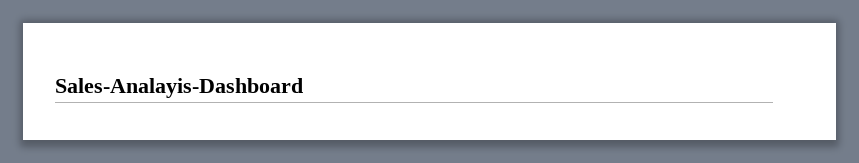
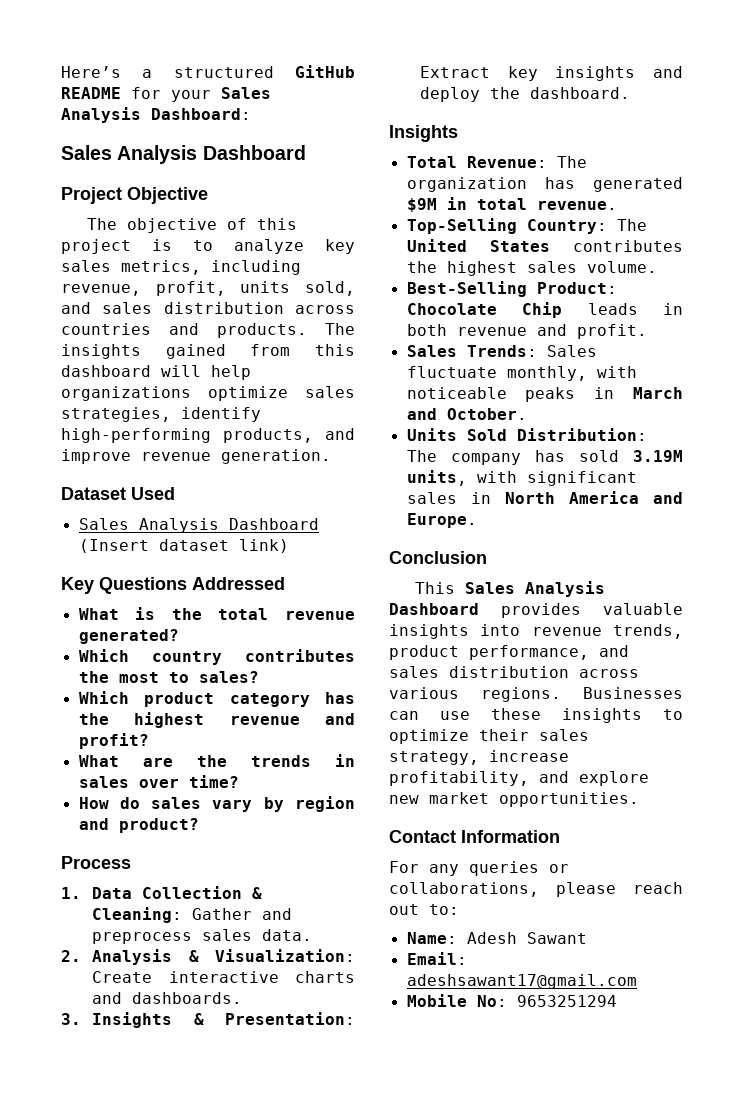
- Sales-Analayis-Dashboard
+ Here’s a structured GitHub README for your Sales Analysis Dashboard:
+ Sales Analysis Dashboard
+ Project Objective
+ The objective of this project is to analyze key sales metrics, including revenue, profit, units sold, and sales distribution across countries and products. The insights gained from this dashboard will help organizations optimize sales strategies, identify high-performing products, and improve revenue generation.
+ Dataset Used
+ Sales Analysis Dashboard (Insert dataset link)
+ Key Questions Addressed
+ What is the total revenue generated?
+ Which country contributes the most to sales?
+ Which product category has the highest revenue and profit?
+ What are the trends in sales over time?
+ How do sales vary by region and product?
+ Process
+ 1. Data Collection & Cleaning: Gather and preprocess sales data.
+ 2. Analysis & Visualization: Create interactive charts and dashboards.
+ 3. Insights & Presentation: Extract key insights and deploy the dashboard.
+ Insights
+ Total Revenue: The organization has generated $9M in total revenue.
+ Top-Selling Country: The United States contributes the highest sales volume.
+ Best-Selling Product: Chocolate Chip leads in both revenue and profit.
+ Sales Trends: Sales fluctuate monthly, with noticeable peaks in March and October.
+ Units Sold Distribution: The company has sold 3.19M units, with significant sales in North America and Europe.
+ Conclusion
+ This Sales Analysis Dashboard provides valuable insights into revenue trends, product performance, and sales distribution across various regions. Businesses can use these insights to optimize their sales strategy, increase profitability, and explore new market opportunities.
+ Contact Information
+ For any queries or collaborations, please reach out to:
+ Name: Adesh Sawant
+ Email: adeshsawant17@gmail.com
+ Mobile No: 9653251294

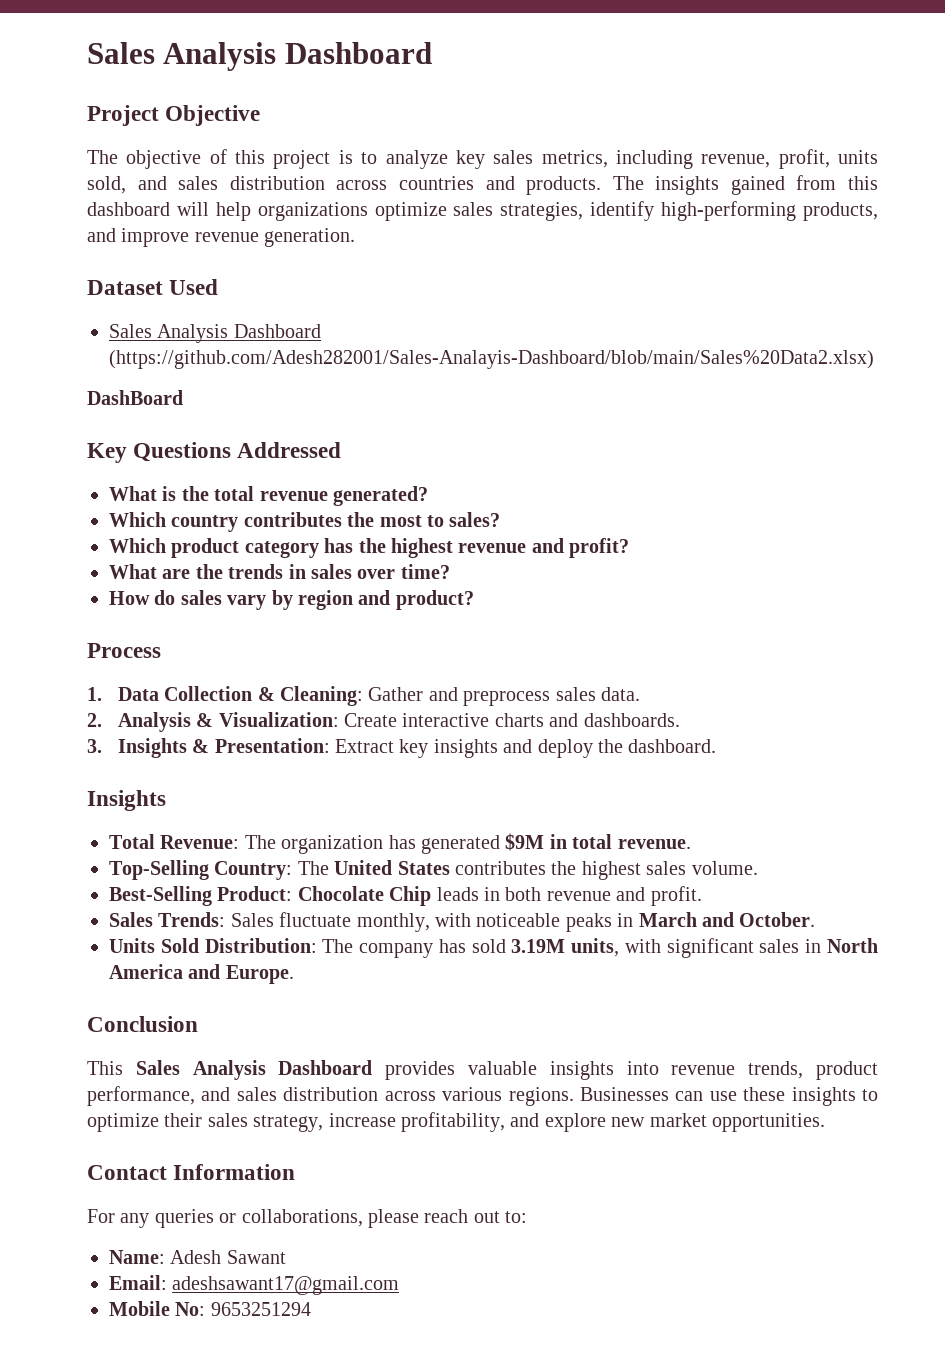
- Here’s a structured GitHub README for your Sales Analysis Dashboard:
- Sales Analysis Dashboard (Insert dataset link)
+ Sales Analysis Dashboard (https://github.com/Adesh282001/Sales-Analayis-Dashboard/blob/main/Sales%20Data2.xlsx)
+ DashBoard

